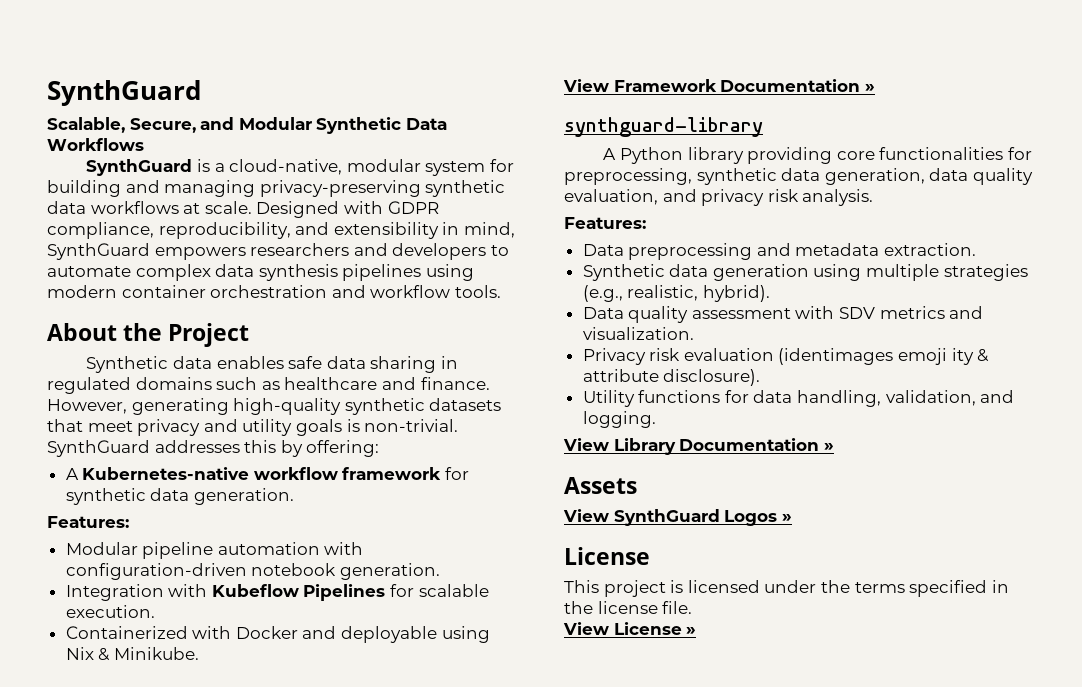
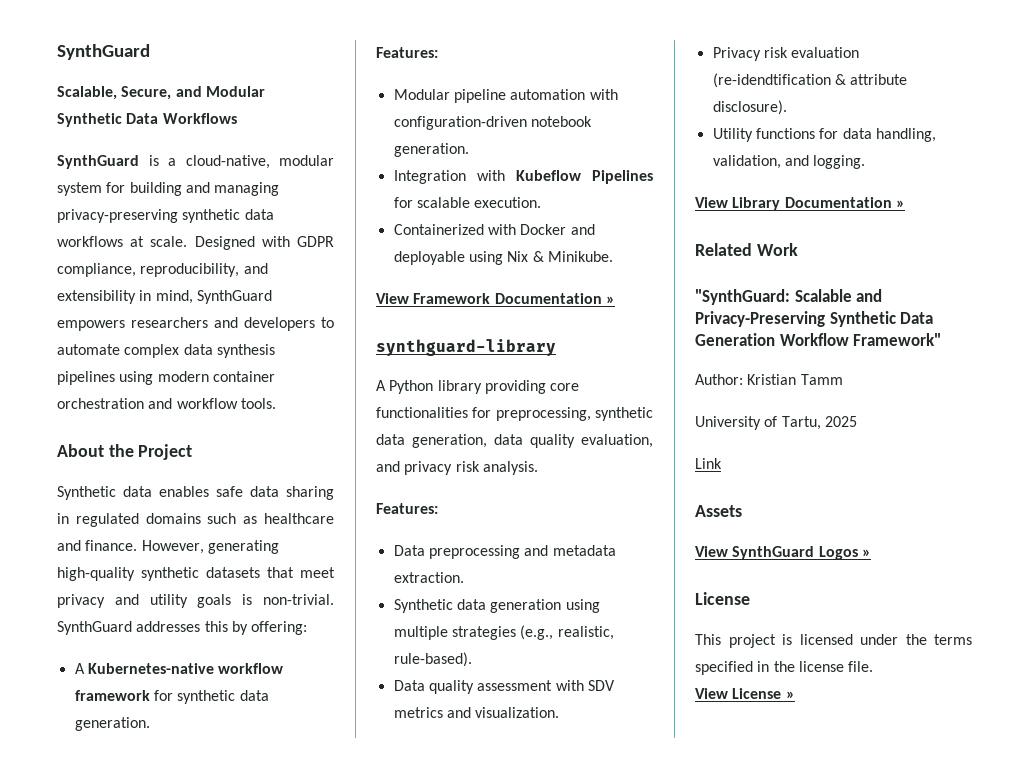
- Synthetic data generation using multiple strategies (e.g., realistic, hybrid).
+ Synthetic data generation using multiple strategies (e.g., realistic, rule-based).
- Privacy risk evaluation (identimages emoji ity & attribute disclosure).
+ Privacy risk evaluation (re-idendtification & attribute disclosure).
+ Related Work
+ "SynthGuard: Scalable and Privacy-Preserving Synthetic Data Generation Workflow Framework"
+ Author: Kristian Tamm
+ University of Tartu, 2025
+ Link

